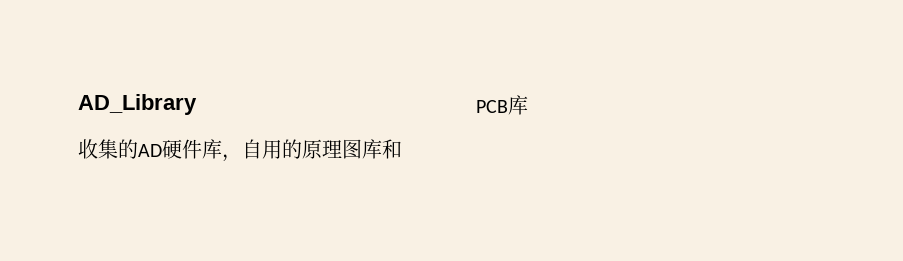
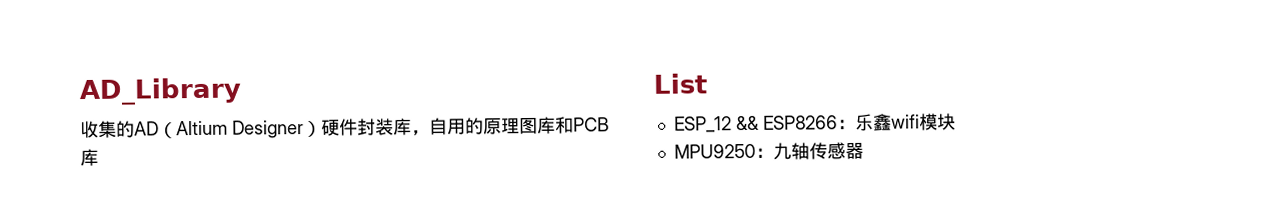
- 收集的AD硬件库，自用的原理图库和PCB库
+ 收集的AD（Altium Designer）硬件封装库，自用的原理图库和PCB库
+ List
+ ESP_12 && ESP8266：乐鑫wifi模块
+ MPU9250：九轴传感器

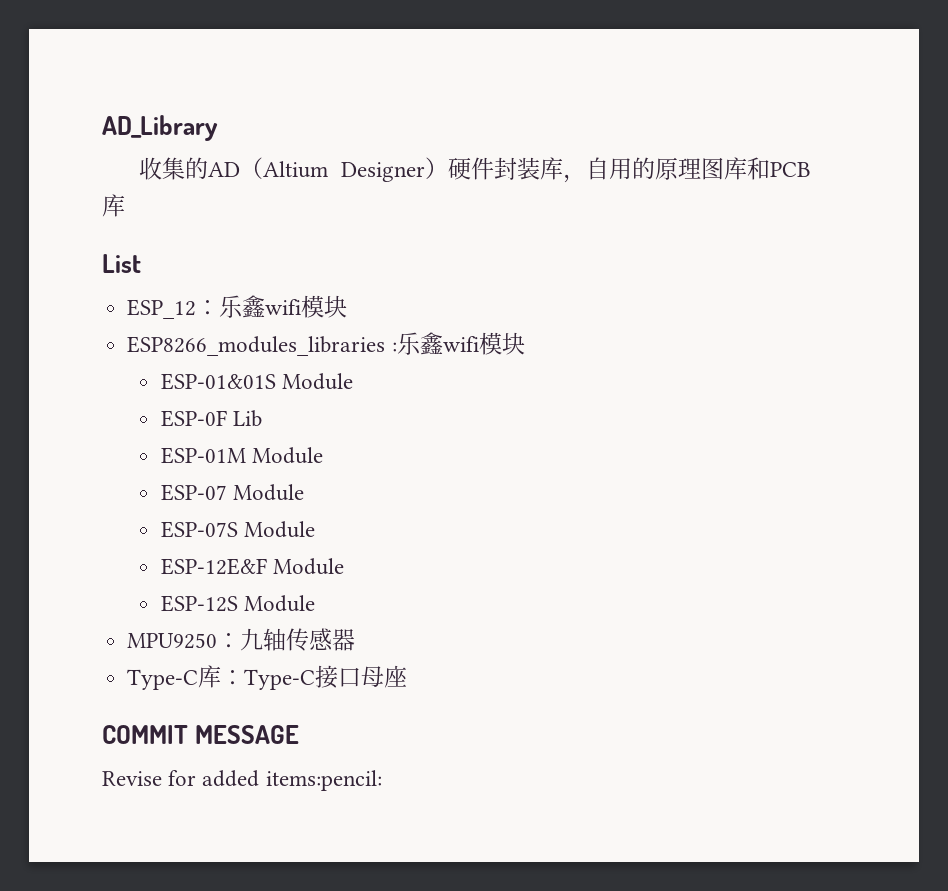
- ESP_12 && ESP8266：乐鑫wifi模块
+ ESP_12：乐鑫wifi模块
+ ESP8266_modules_libraries :乐鑫wifi模块
+ ESP-01&01S Module
+ ESP-0F Lib
+ ESP-01M Module
+ ESP-07 Module
+ ESP-07S Module
+ ESP-12E&F Module
+ ESP-12S Module
  MPU9250：九轴传感器
+ Type-C库：Type-C接口母座
+ COMMIT MESSAGE
+ Revise for added items:pencil:

